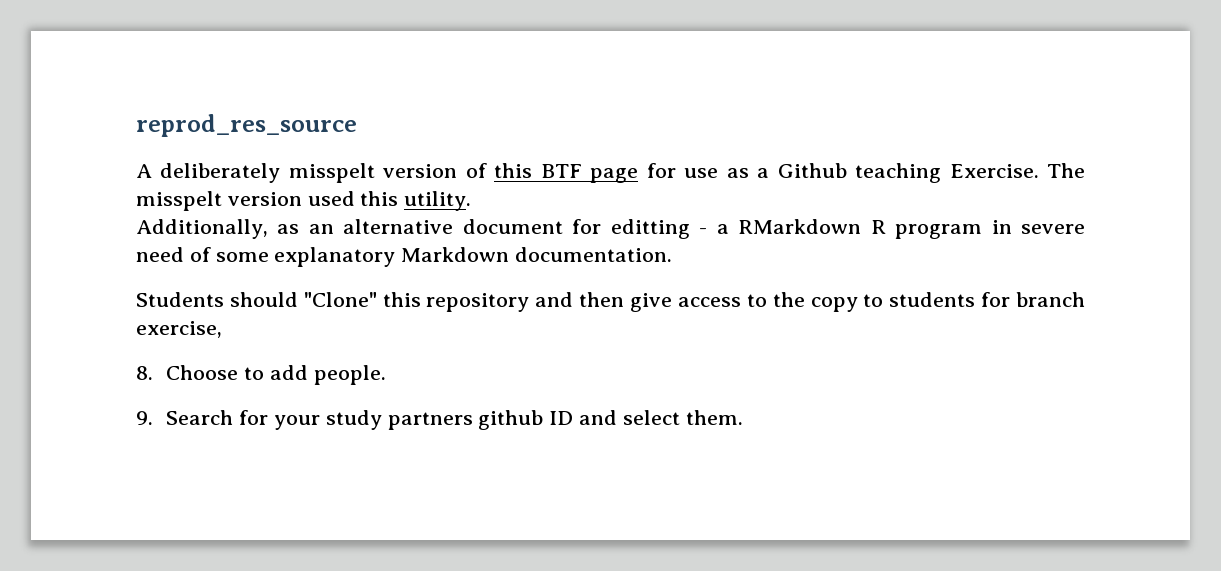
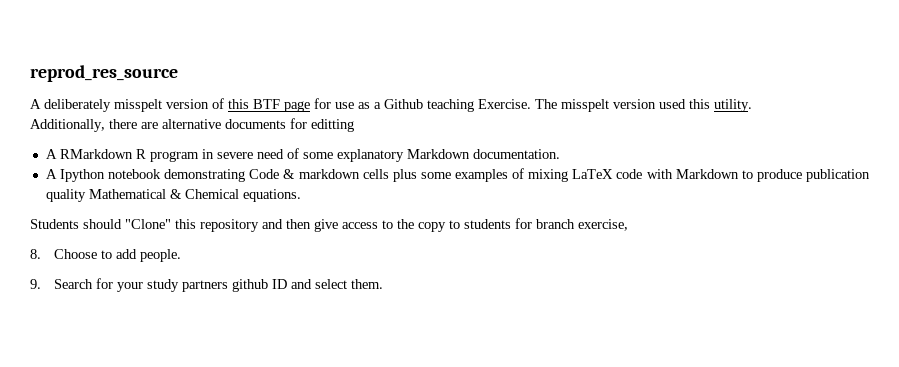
- Additionally, as an alternative document for editting - a RMarkdown R program in severe need of some explanatory Markdown documentation.
+ Additionally, there are alternative documents for editting
+ A RMarkdown R program in severe need of some explanatory Markdown documentation.
+ A Ipython notebook demonstrating Code & markdown cells plus some examples of mixing LaTeX code with Markdown to produce publication quality Mathematical & Chemical equations.

